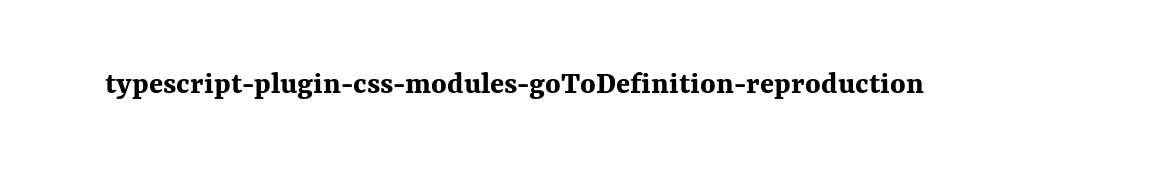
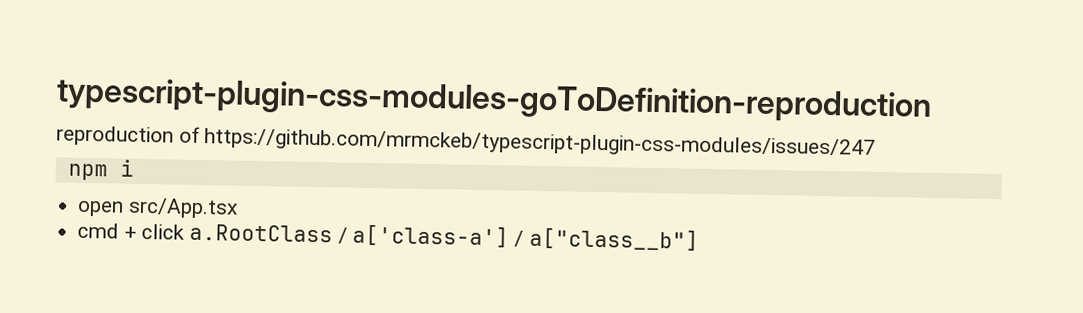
+ reproduction of https://github.com/mrmckeb/typescript-plugin-css-modules/issues/247
+ npm i
+ open src/App.tsx
+ cmd + click a.RootClass / a['class-a'] / a["class__b"]

